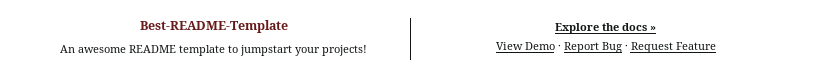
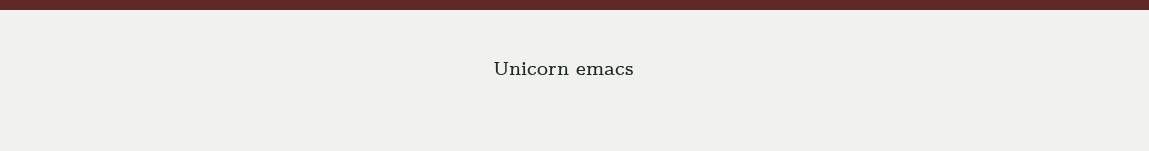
- Best-README-Template
- An awesome README template to jumpstart your projects!
- Explore the docs »
- View Demo · Report Bug · Request Feature
+ Unicorn emacs

